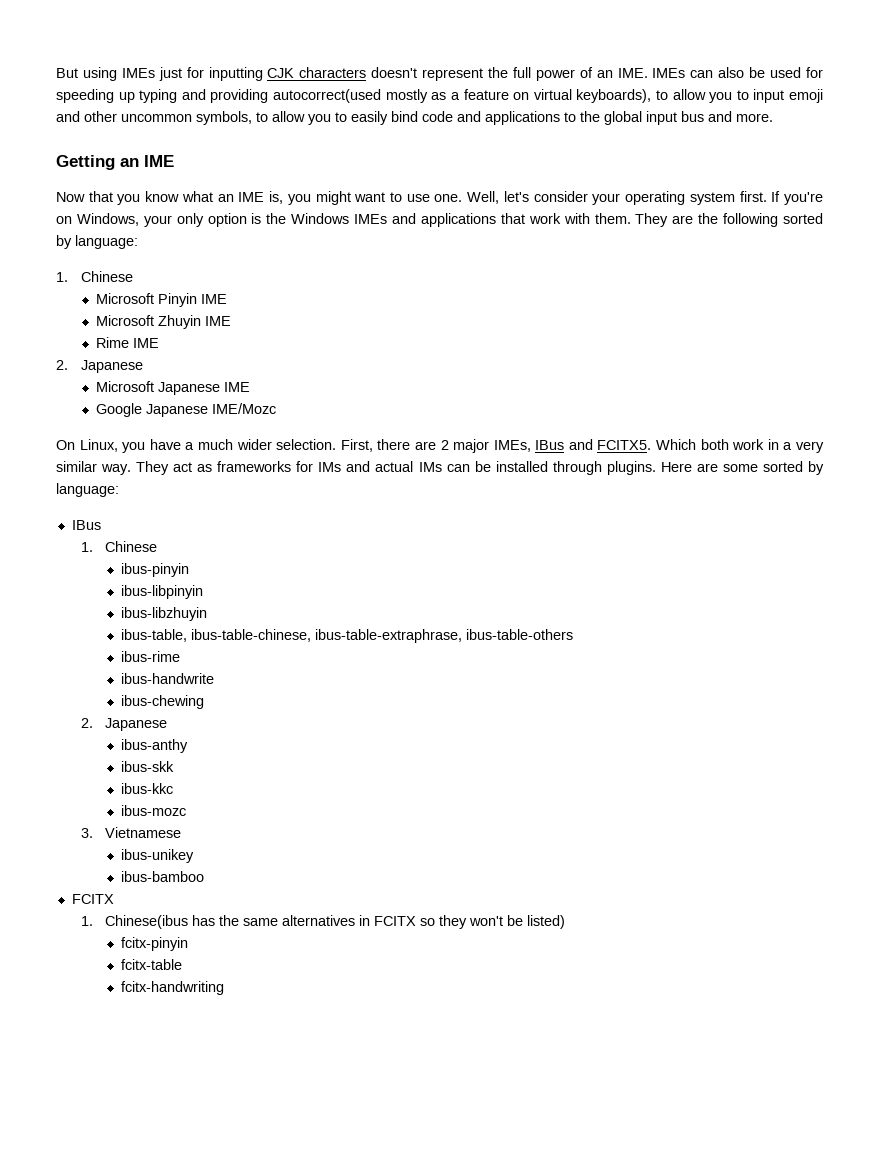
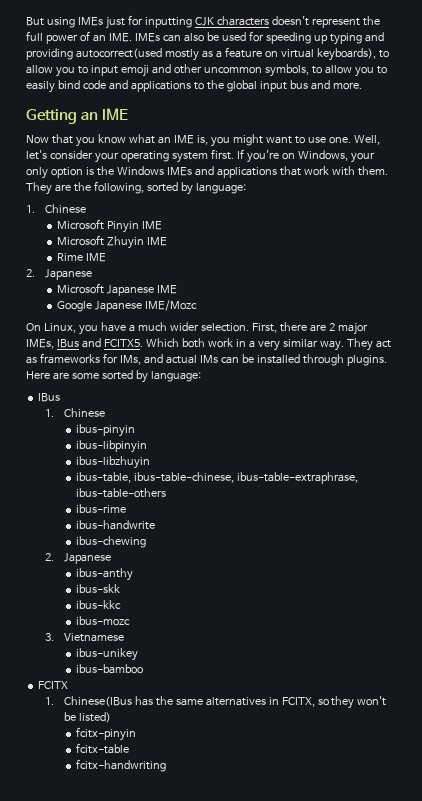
- They are the following sorted by language:
+ They are the following, sorted by language:
- They act as frameworks for IMs and actual IMs can be installed through plugins.
+ They act as frameworks for IMs, and actual IMs can be installed through plugins.
- 1. Chinese(ibus has the same alternatives in FCITX so they won't be listed)
+ 1. Chinese(IBus has the same alternatives in FCITX, so they won't be listed)

